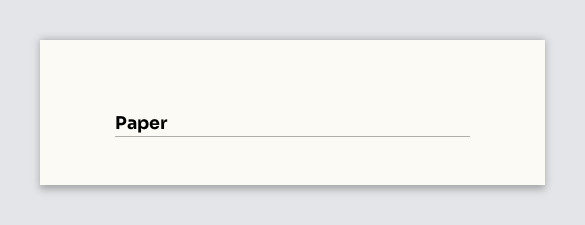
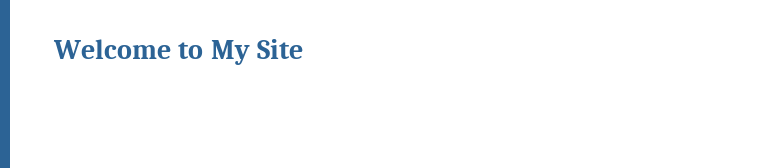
- Paper
+ Welcome to My Site

